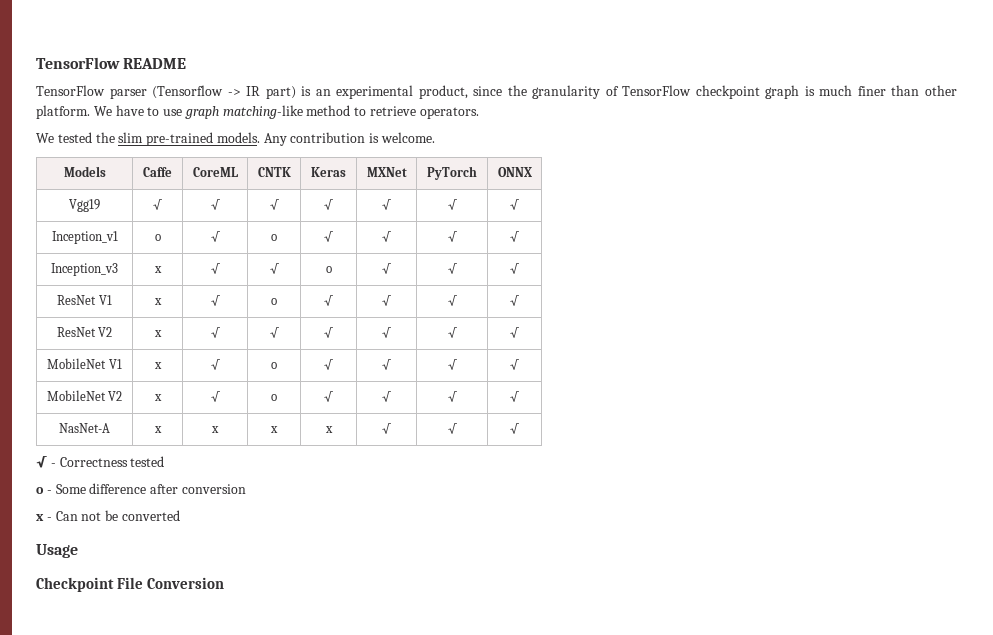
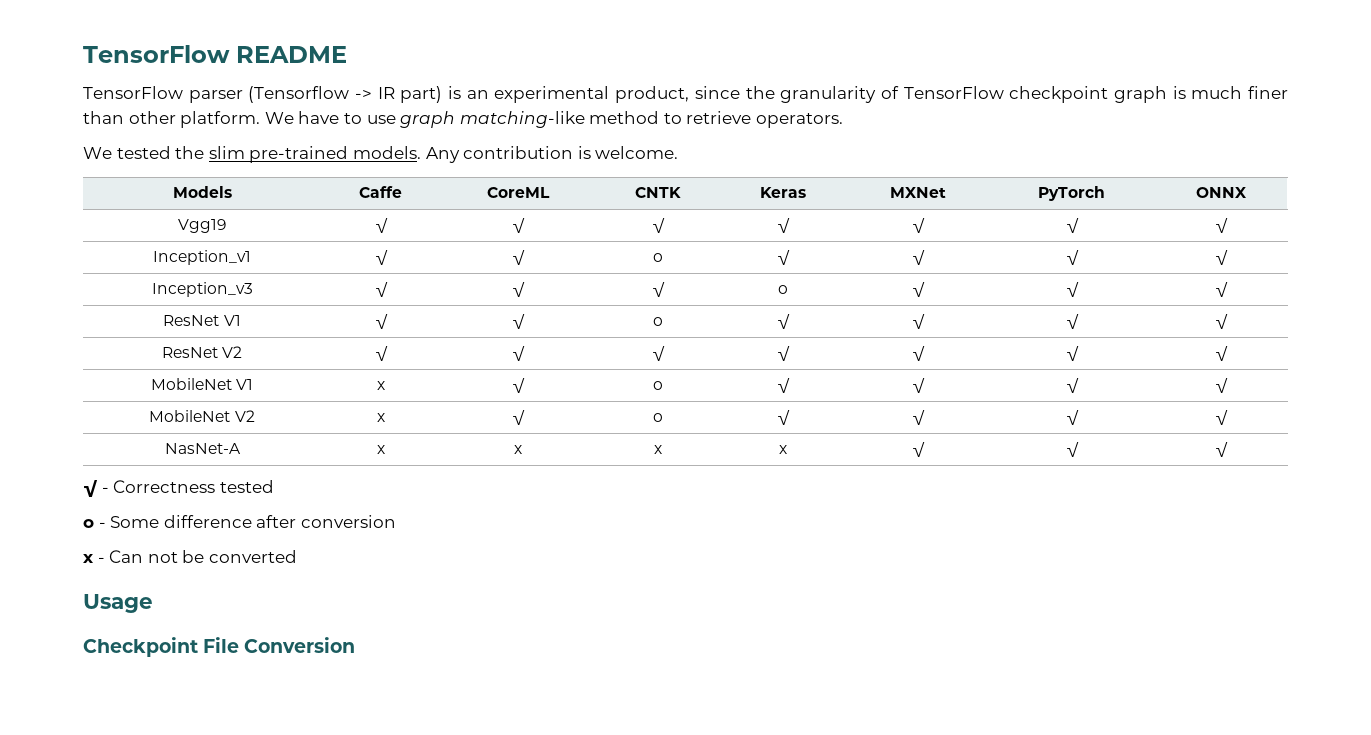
- Inception_v1 | o | √ | o | √ | √ | √ | √
+ Inception_v1 | √ | √ | o | √ | √ | √ | √
- Inception_v3 | x | √ | √ | o | √ | √ | √
+ Inception_v3 | √ | √ | √ | o | √ | √ | √
- ResNet V1 | x | √ | o | √ | √ | √ | √
+ ResNet V1 | √ | √ | o | √ | √ | √ | √
- ResNet V2 | x | √ | √ | √ | √ | √ | √
+ ResNet V2 | √ | √ | √ | √ | √ | √ | √

